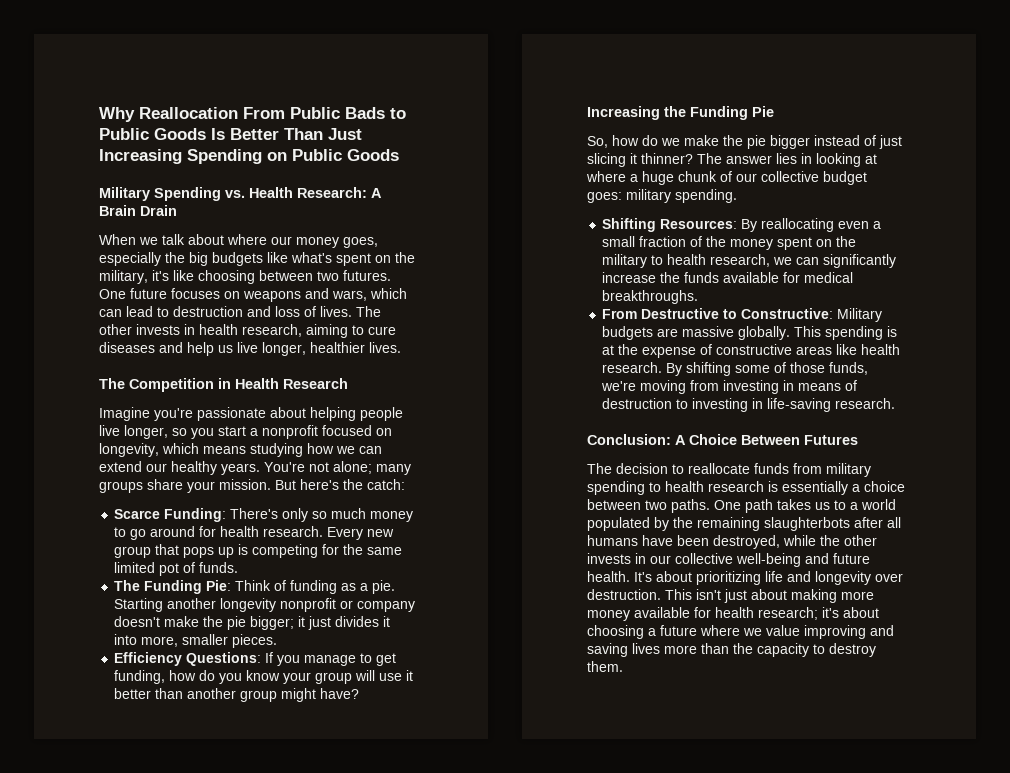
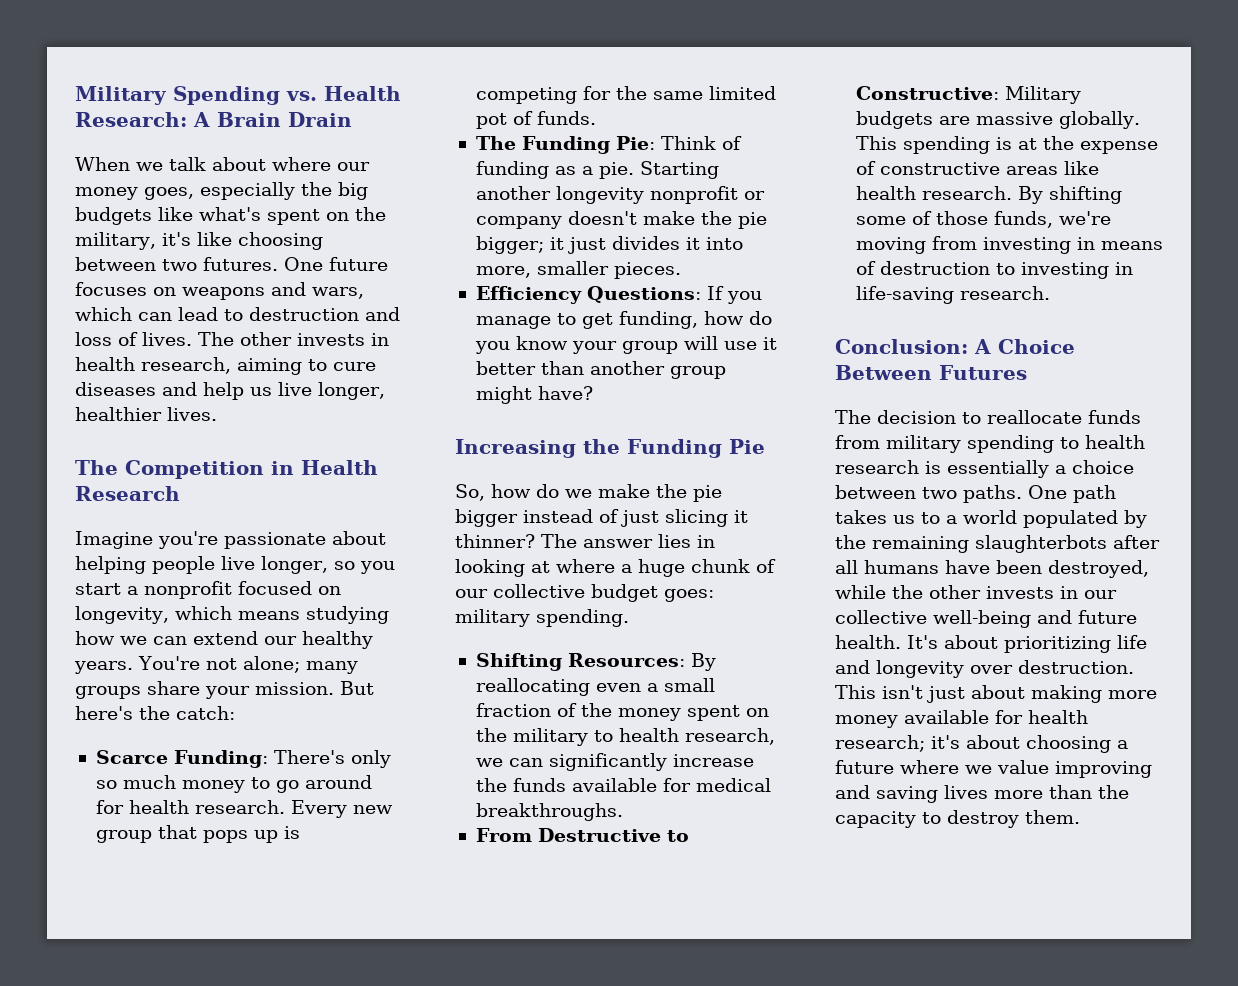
- Why Reallocation From Public Bads to Public Goods Is Better Than Just Increasing Spending on Public Goods

